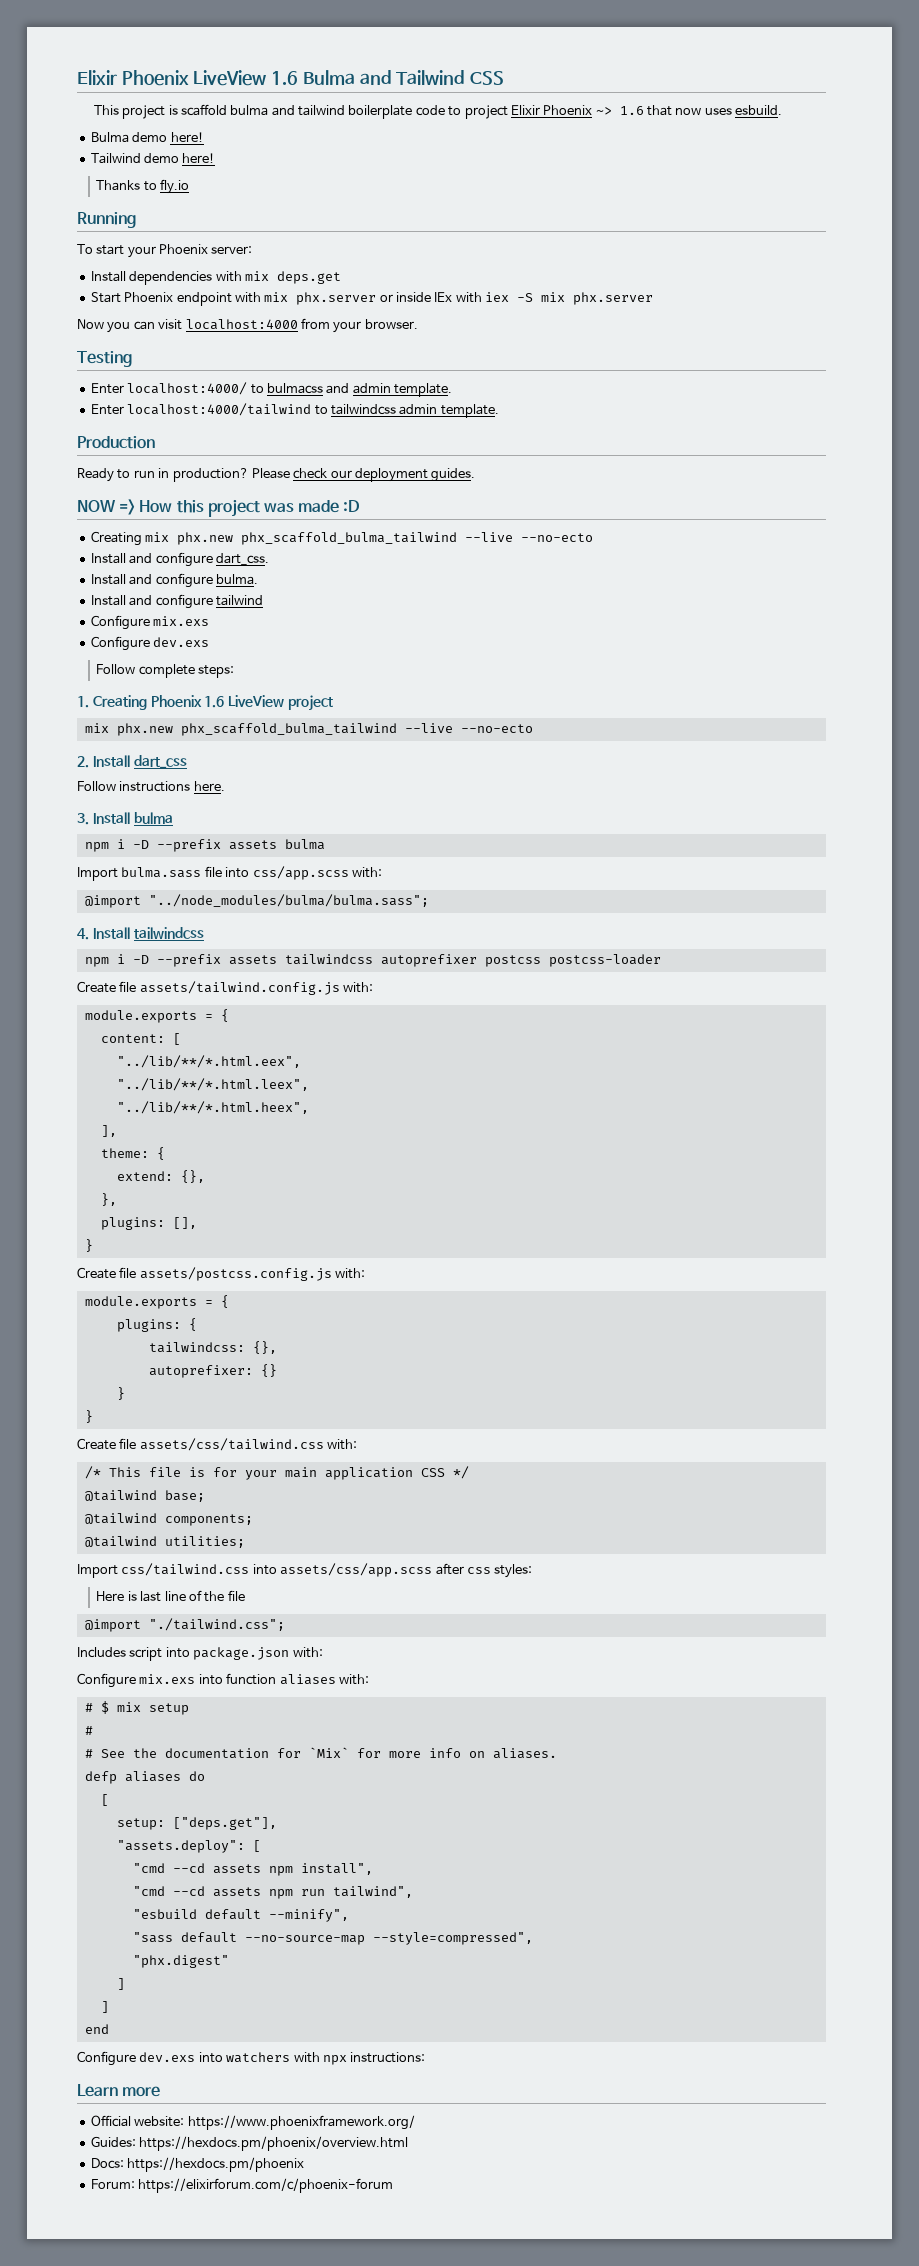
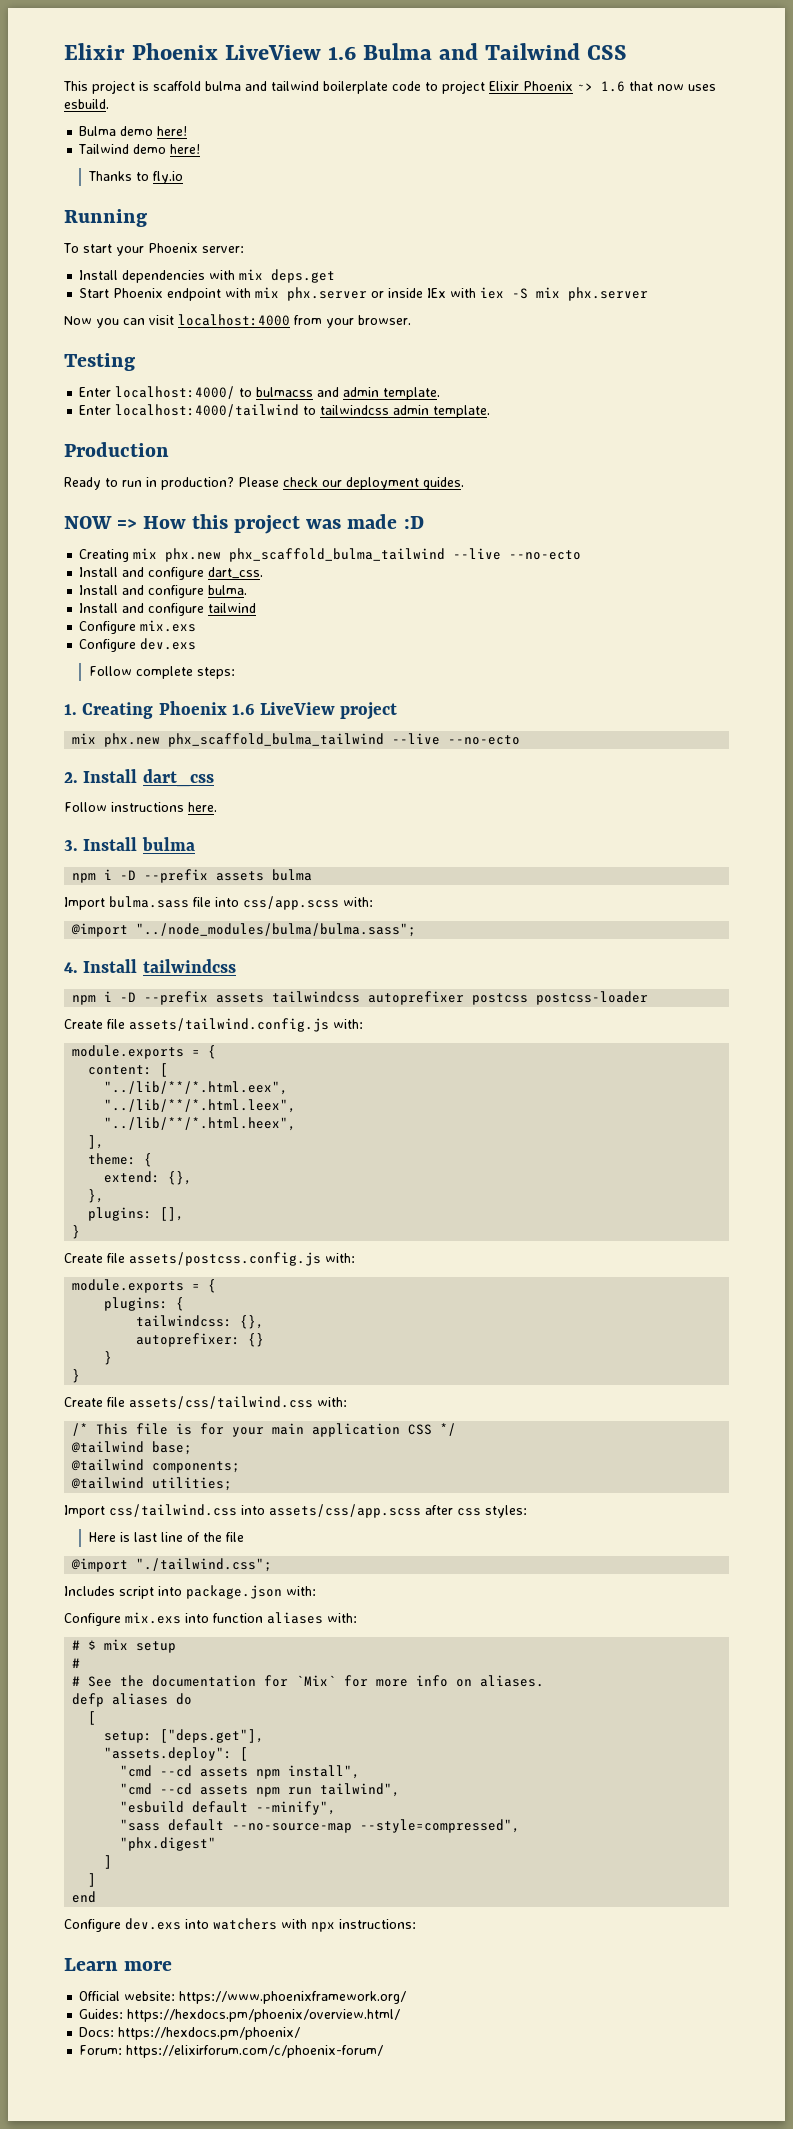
- Guides: https://hexdocs.pm/phoenix/overview.html
+ Guides: https://hexdocs.pm/phoenix/overview.html/
- Docs: https://hexdocs.pm/phoenix
+ Docs: https://hexdocs.pm/phoenix/
- Forum: https://elixirforum.com/c/phoenix-forum
+ Forum: https://elixirforum.com/c/phoenix-forum/

